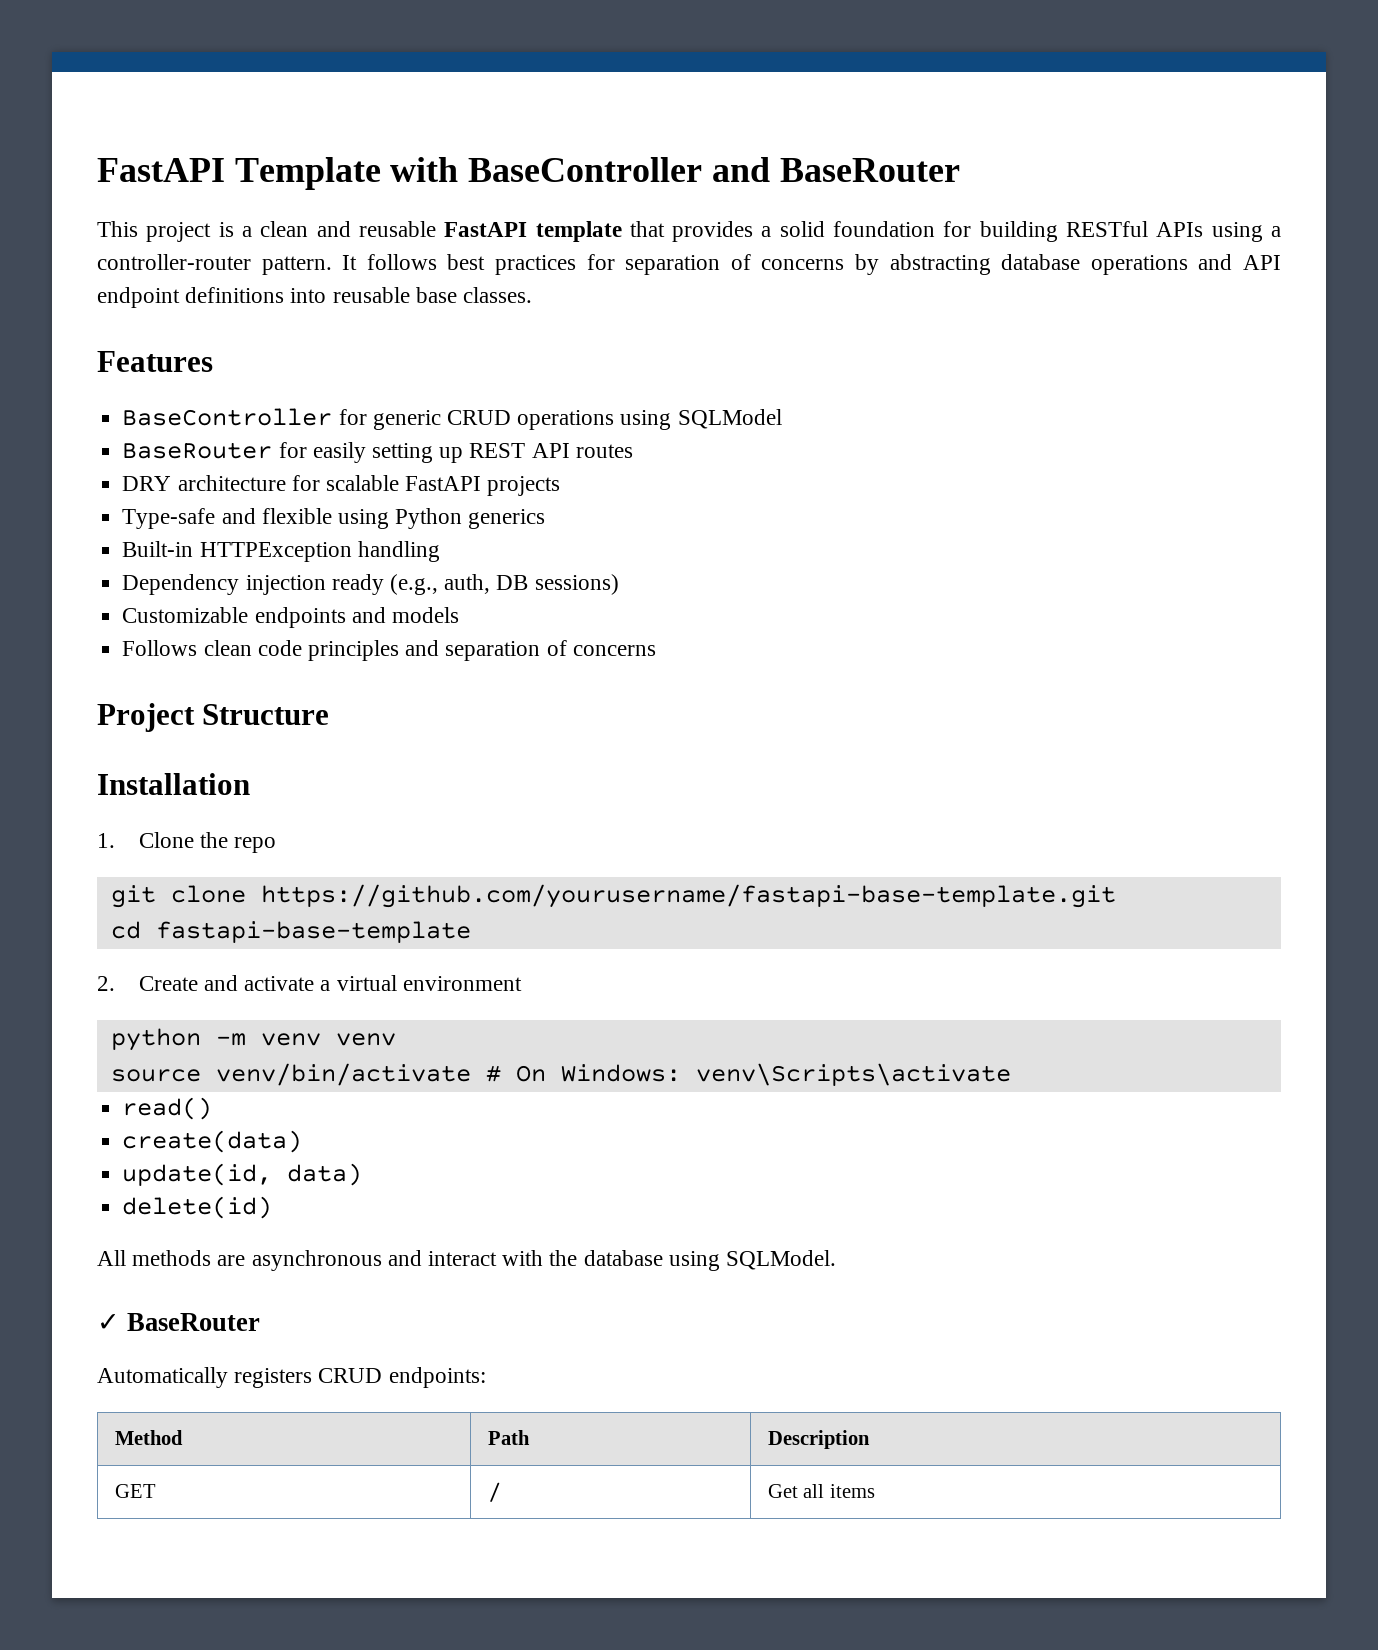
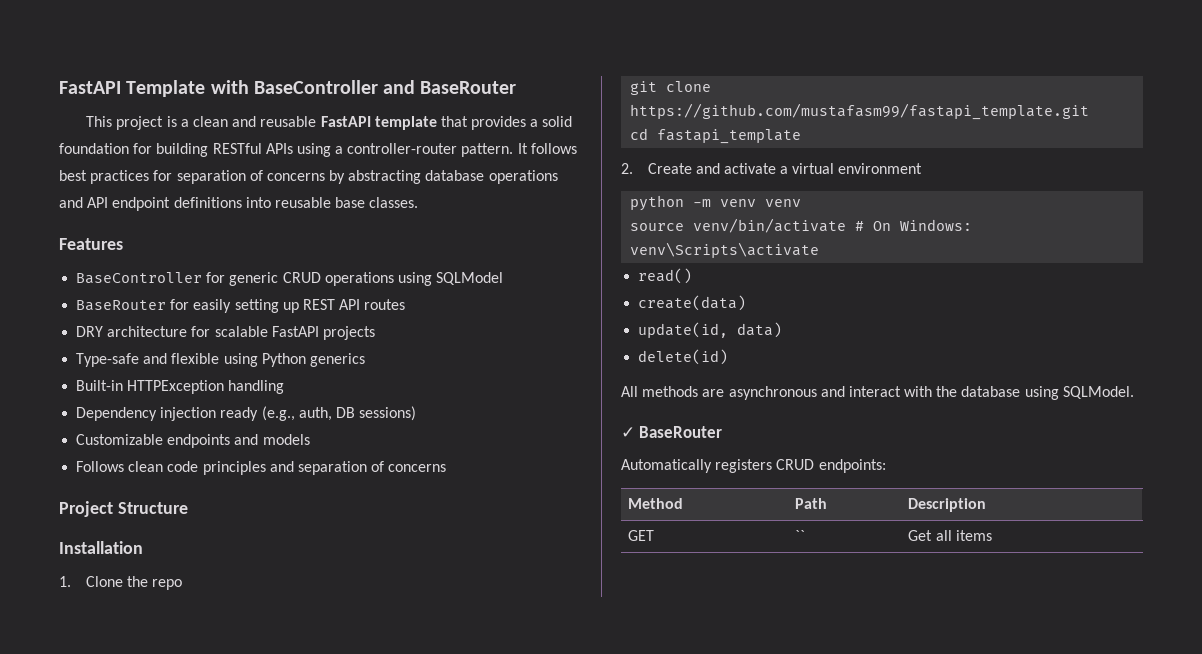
- git clone https://github.com/yourusername/fastapi-base-template.git
+ git clone https://github.com/mustafasm99/fastapi_template.git
- cd fastapi-base-template
+ cd fastapi_template
- GET | / | Get all items
+ GET | `` | Get all items

